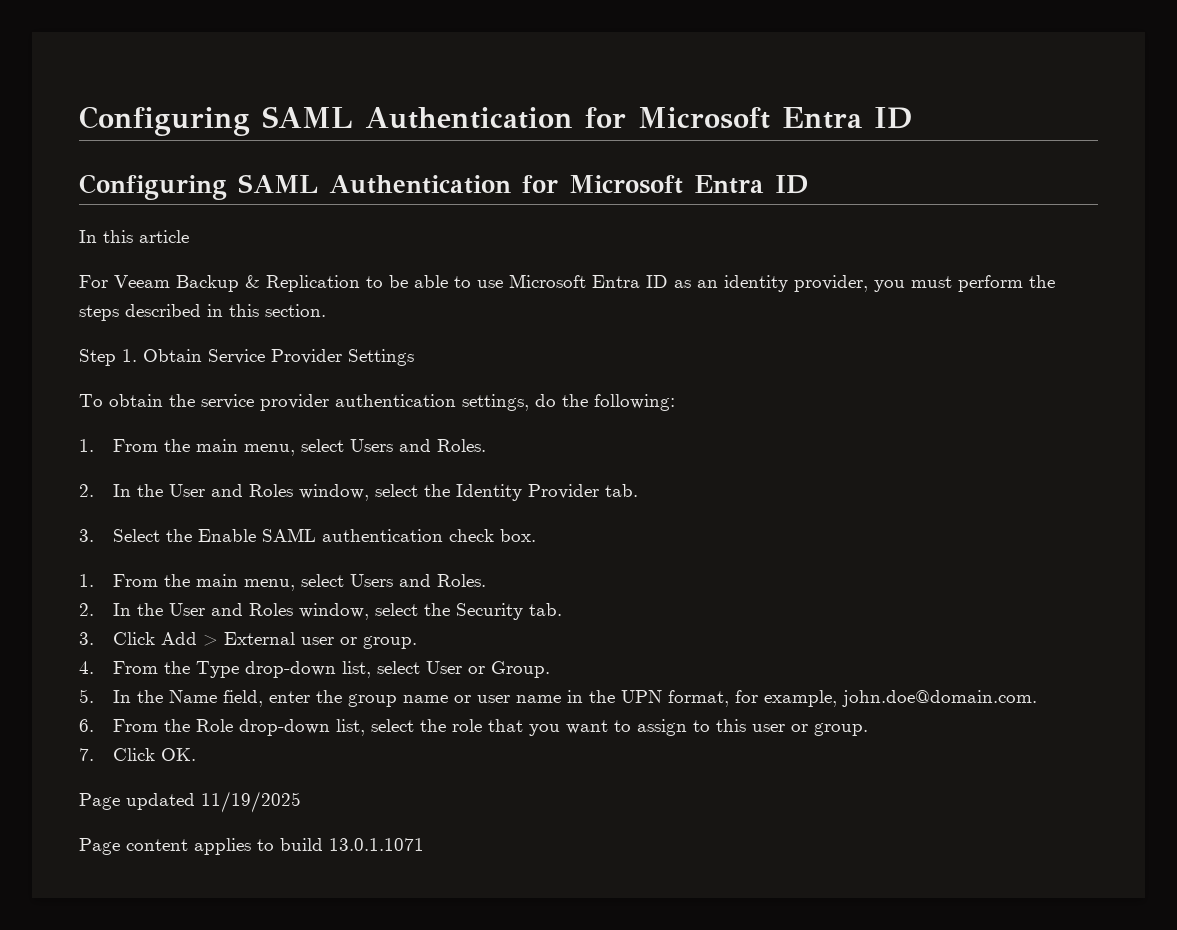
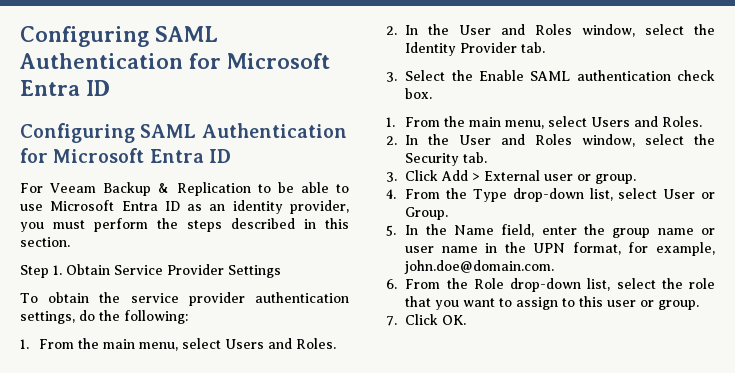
- In this article
- Page updated 11/19/2025
- Page content applies to build 13.0.1.1071

